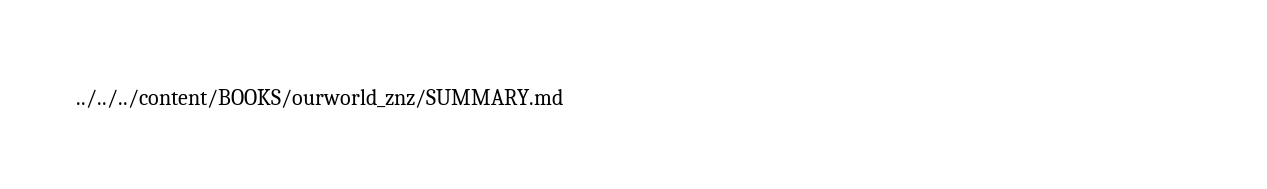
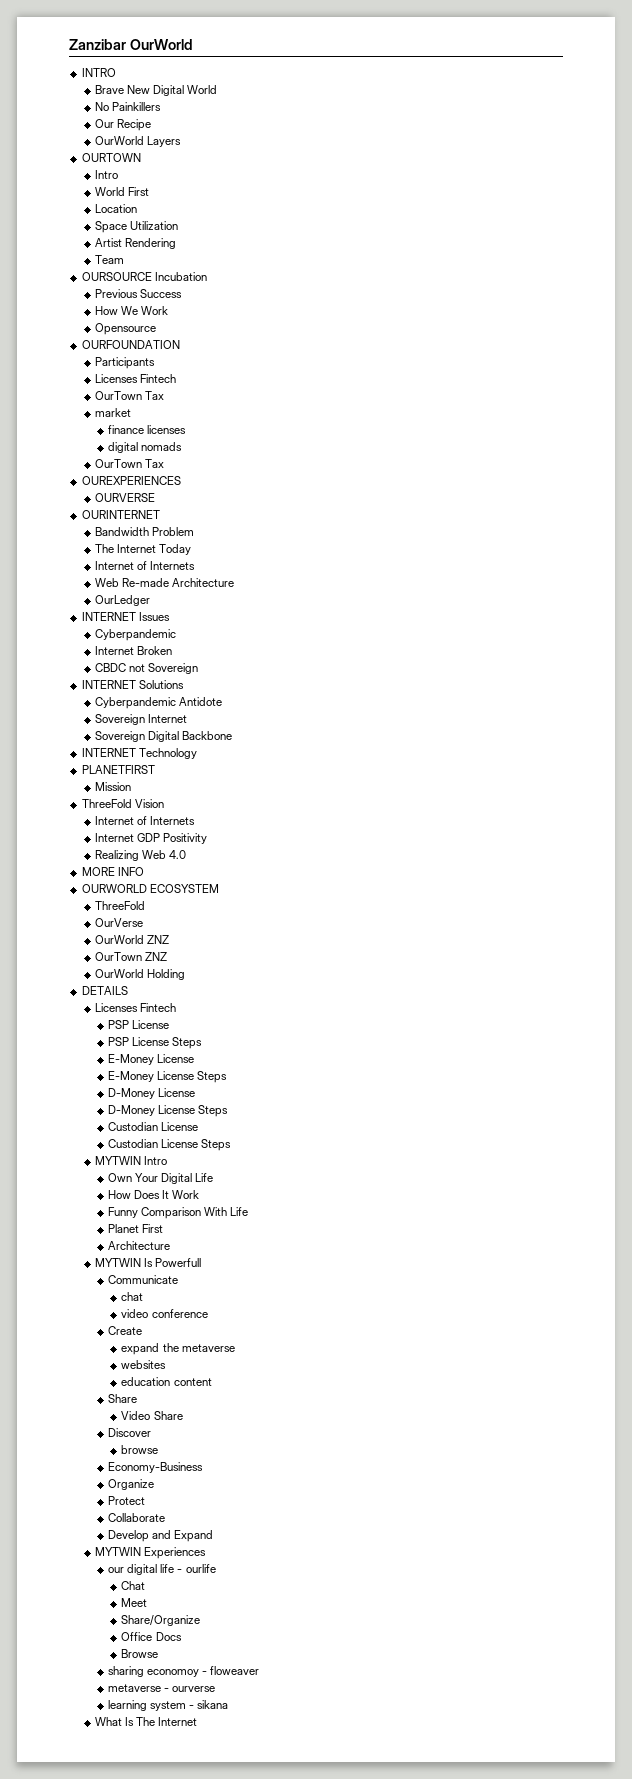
- ../../../content/BOOKS/ourworld_znz/SUMMARY.md
+ Zanzibar OurWorld
+ INTRO
+ Brave New Digital World
+ No Painkillers
+ Our Recipe
+ OurWorld Layers
+ OURTOWN
+ Intro
+ World First
+ Location
+ Space Utilization
+ Artist Rendering
+ Team
+ OURSOURCE Incubation
+ Previous Success
+ How We Work
+ Opensource
+ OURFOUNDATION
+ Participants
+ Licenses Fintech
+ OurTown Tax
+ market
+ finance licenses
+ digital nomads
+ OurTown Tax
+ OUREXPERIENCES
+ OURVERSE
+ OURINTERNET
+ Bandwidth Problem
+ The Internet Today
+ Internet of Internets
+ Web Re-made Architecture
+ OurLedger
+ INTERNET Issues
+ Cyberpandemic
+ Internet Broken
+ CBDC not Sovereign
+ INTERNET Solutions
+ Cyberpandemic Antidote
+ Sovereign Internet
+ Sovereign Digital Backbone
+ INTERNET Technology
+ PLANETFIRST
+ Mission
+ ThreeFold Vision
+ Internet of Internets
+ Internet GDP Positivity
+ Realizing Web 4.0
+ MORE INFO
+ OURWORLD ECOSYSTEM
+ ThreeFold
+ OurVerse
+ OurWorld ZNZ
+ OurTown ZNZ
+ OurWorld Holding
+ DETAILS
+ Licenses Fintech
+ PSP License
+ PSP License Steps
+ E-Money License
+ E-Money License Steps
+ D-Money License
+ D-Money License Steps
+ Custodian License
+ Custodian License Steps
+ MYTWIN Intro
+ Own Your Digital Life
+ How Does It Work
+ Funny Comparison With Life
+ Planet First
+ Architecture
+ MYTWIN Is Powerfull
+ Communicate
+ chat
+ video conference
+ Create
+ expand the metaverse
+ websites
+ education content
+ Share
+ Video Share
+ Discover
+ browse
+ Economy-Business
+ Organize
+ Protect
+ Collaborate
+ Develop and Expand
+ MYTWIN Experiences
+ our digital life - ourlife
+ Chat
+ Meet
+ Share/Organize
+ Office Docs
+ Browse
+ sharing economoy - floweaver
+ metaverse - ourverse
+ learning system - sikana
+ What Is The Internet

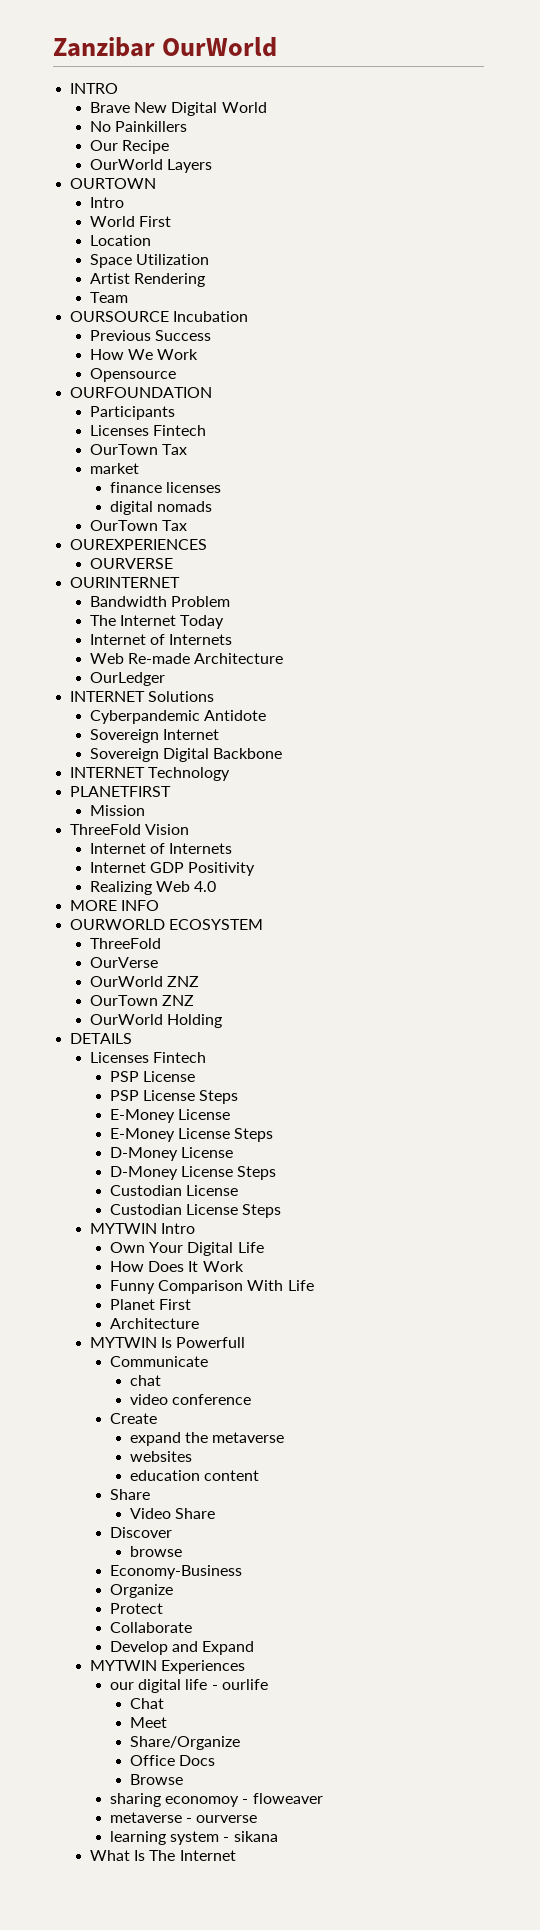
- INTERNET Issues
- Cyberpandemic
- Internet Broken
- CBDC not Sovereign

